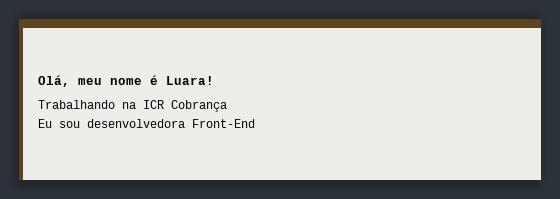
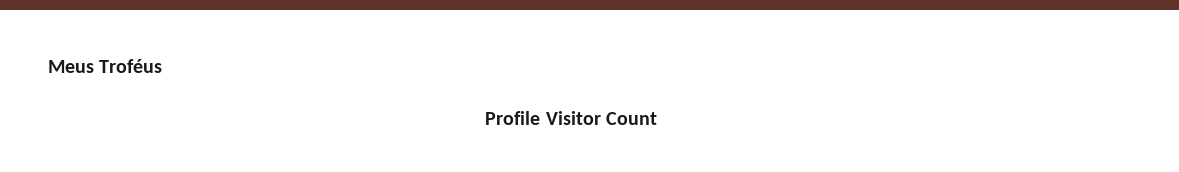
- Olá, meu nome é Luara!
- Trabalhando na ICR Cobrança
- Eu sou desenvolvedora Front-End
+ Meus Troféus
+ Profile Visitor Count

